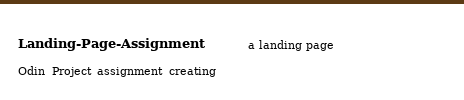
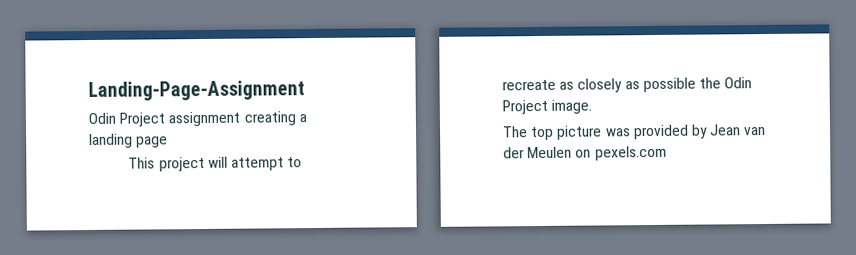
+ This project will attempt to recreate as closely as possible the Odin Project image.
+ The top picture was provided by Jean van der Meulen on pexels.com

